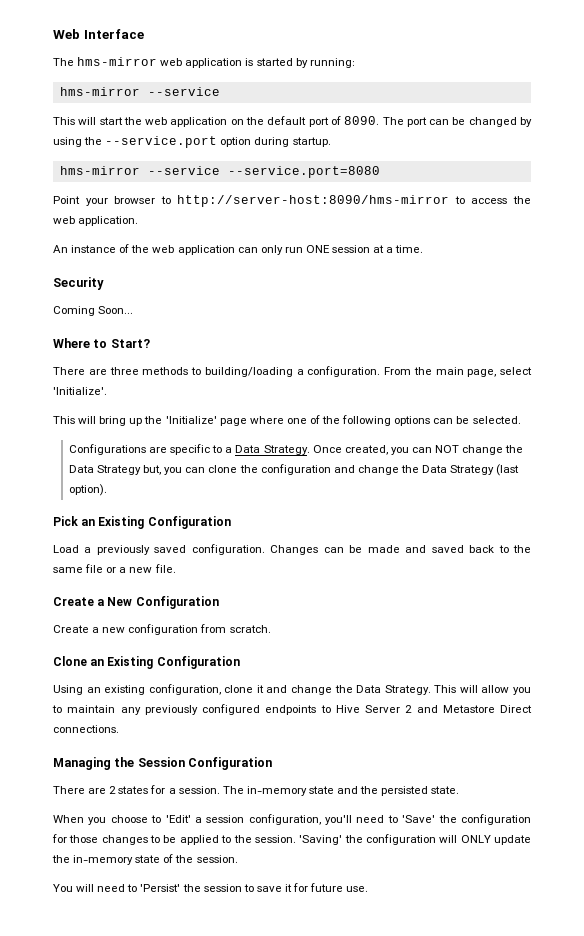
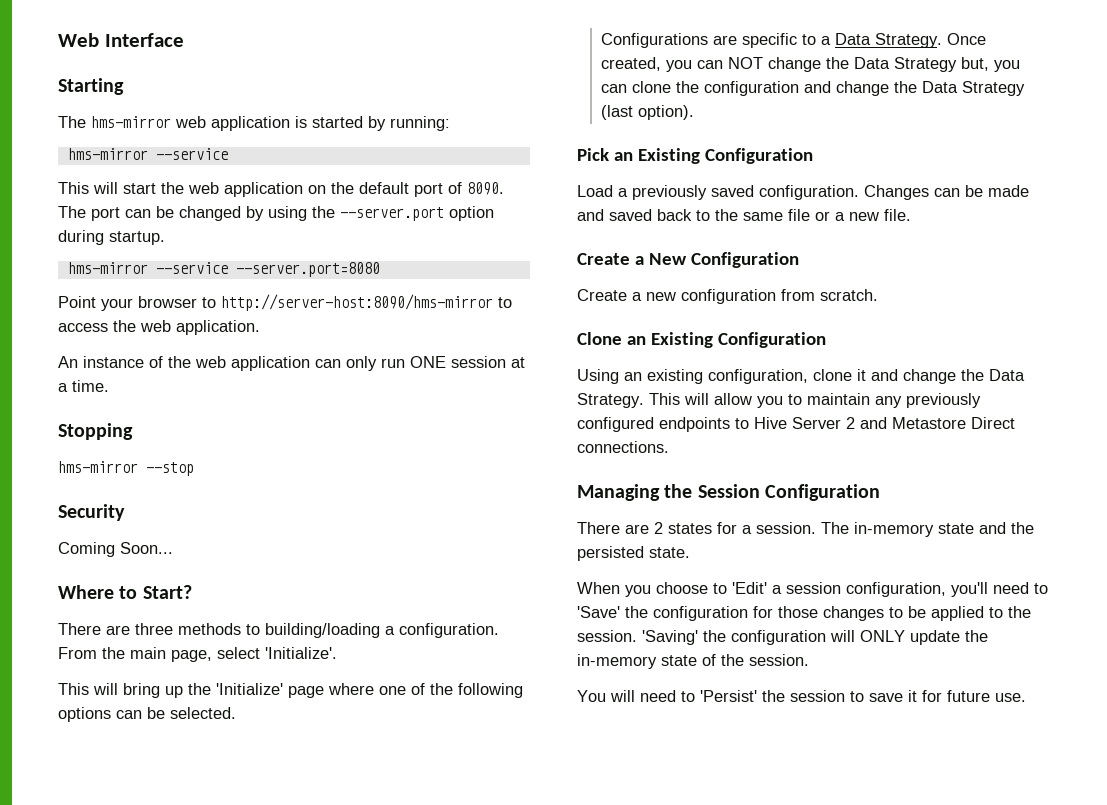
+ Starting
- The port can be changed by using the --service.port option during startup.
+ The port can be changed by using the --server.port option during startup.
- hms-mirror --service --service.port=8080
+ hms-mirror --service --server.port=8080
+ Stopping
+ hms-mirror --stop

